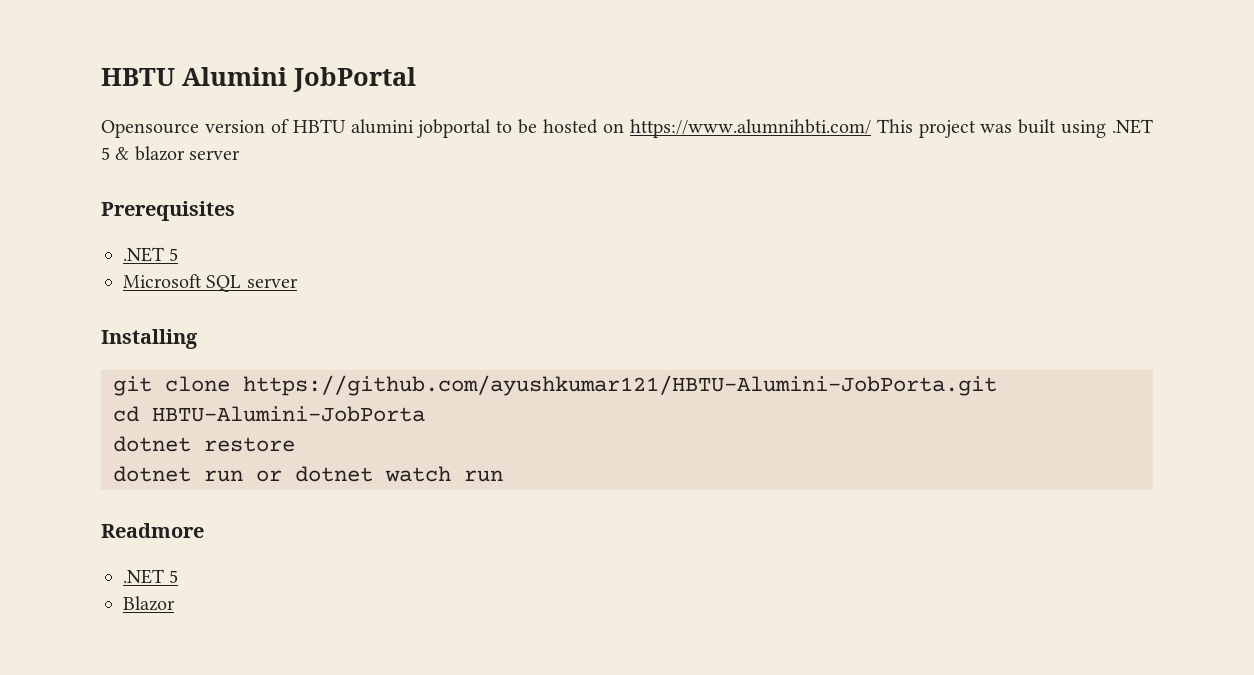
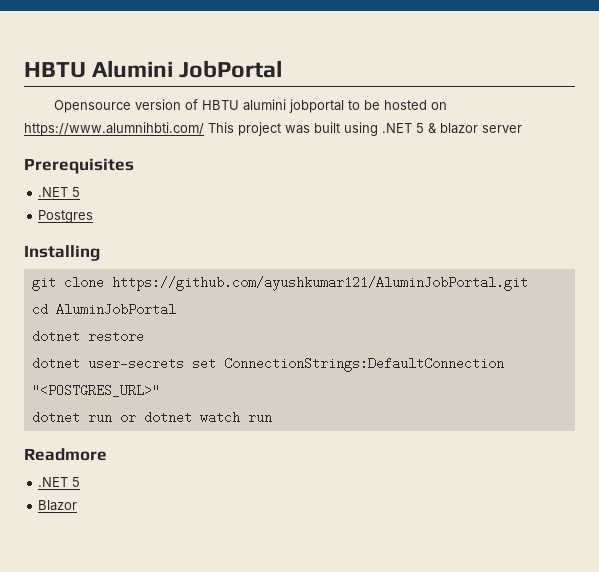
- Microsoft SQL server
+ Postgres
- git clone https://github.com/ayushkumar121/HBTU-Alumini-JobPorta.git
+ git clone https://github.com/ayushkumar121/AluminJobPortal.git
- cd HBTU-Alumini-JobPorta
+ cd AluminJobPortal
+ dotnet user-secrets set ConnectionStrings:DefaultConnection "<POSTGRES_URL>"

